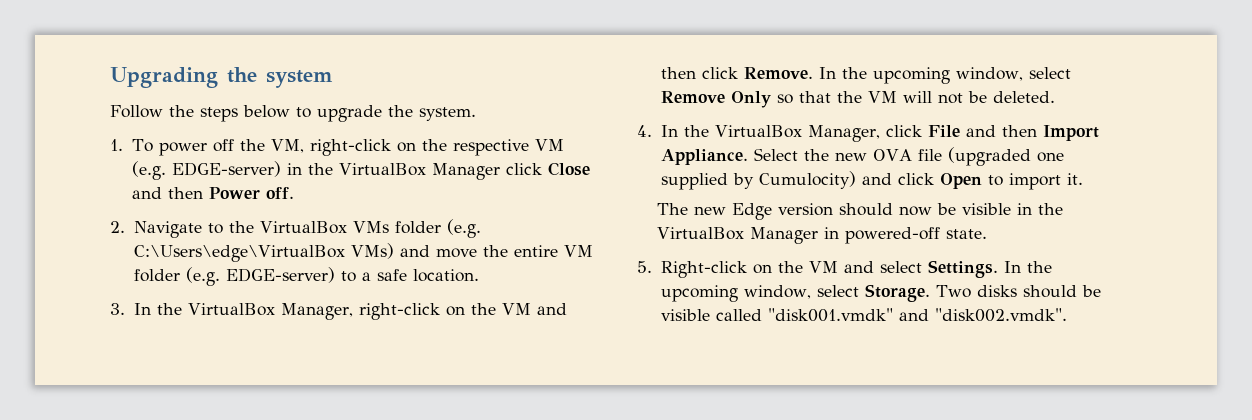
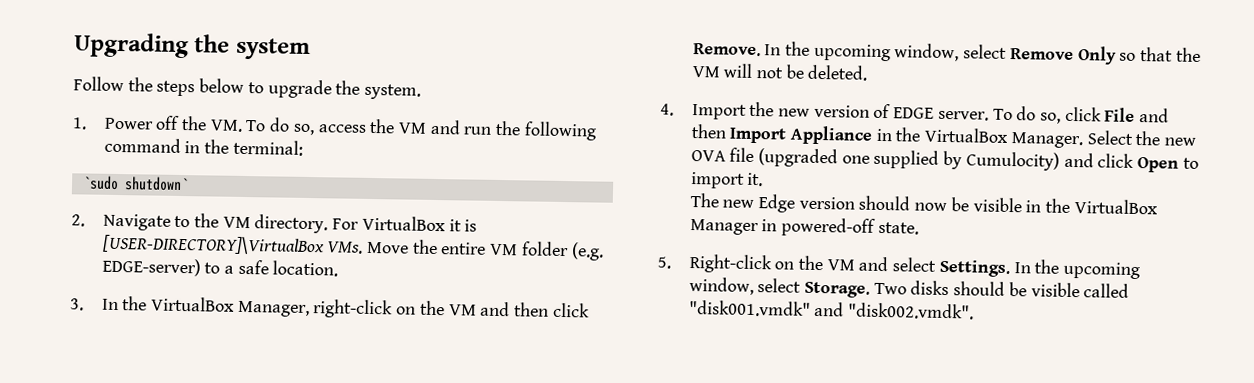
- 1. To power off the VM, right-click on the respective VM (e.g. EDGE-server) in the VirtualBox Manager click Close and then Power off.
- 2. Navigate to the VirtualBox VMs folder (e.g. C:\Users\edge\VirtualBox VMs) and move the entire VM folder (e.g. EDGE-server) to a safe location.
+ 1. Power off the VM. To do so, access the VM and run the following command in the terminal:
+ `sudo shutdown`
+ 2. Navigate to the VM directory. For VirtualBox it is [USER-DIRECTORY]\VirtualBox VMs. Move the entire VM folder (e.g. EDGE-server) to a safe location.
- 4. In the VirtualBox Manager, click File and then Import Appliance.
+ 4. Import the new version of EDGE server. To do so, click File and then Import Appliance in the VirtualBox Manager.

